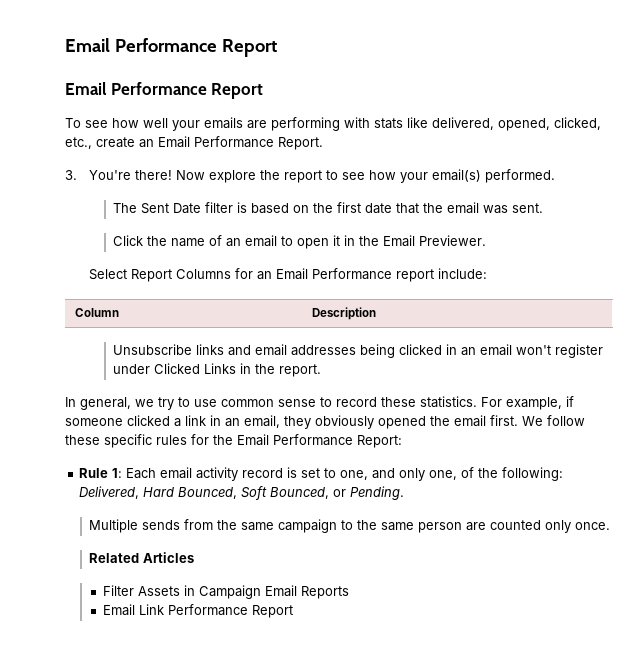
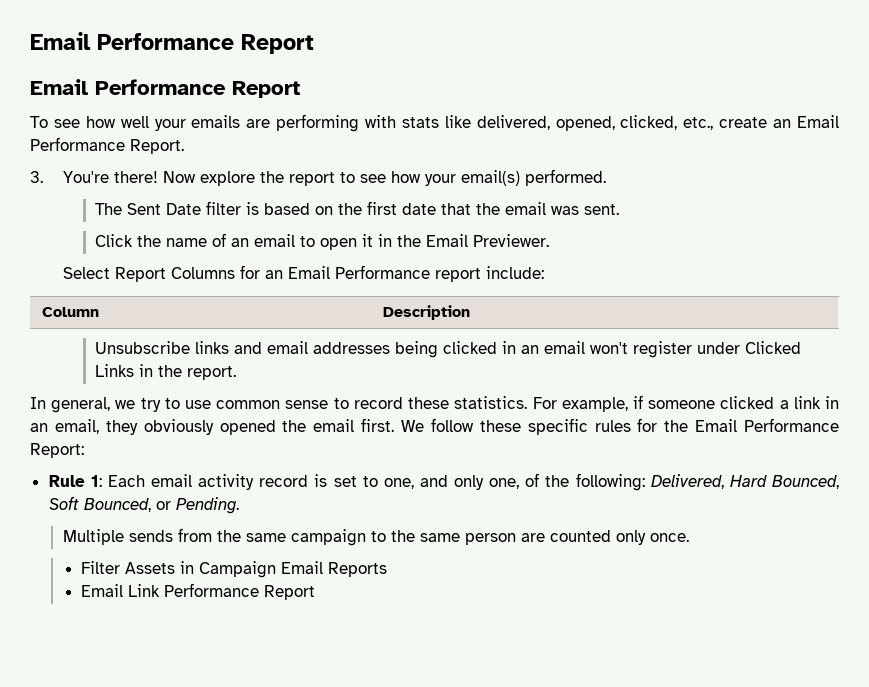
- Related Articles

